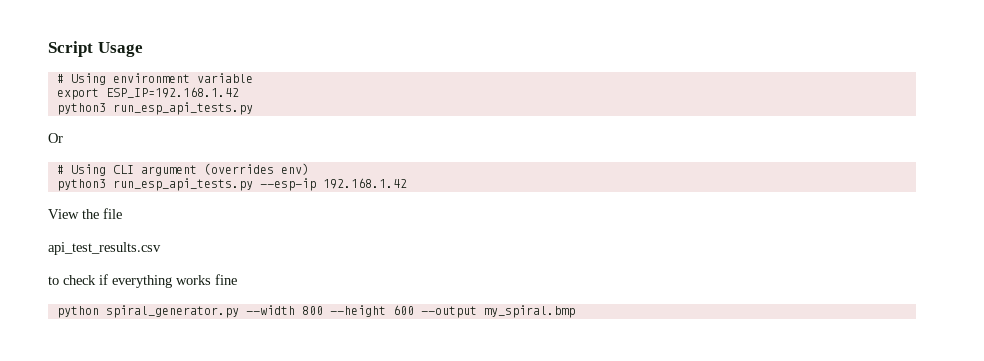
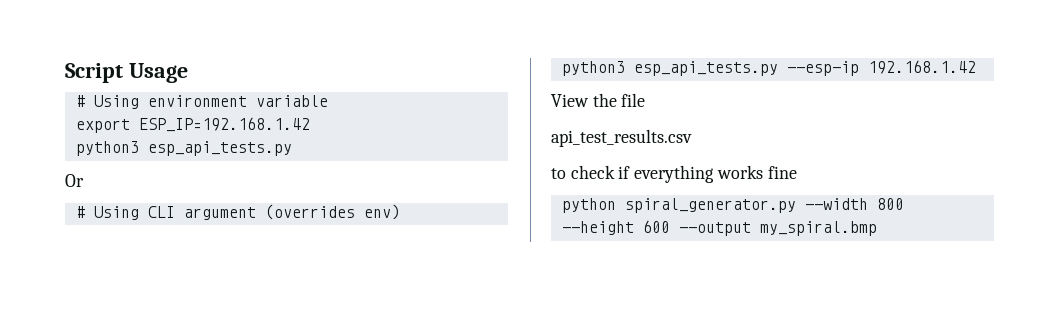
  export ESP_IP=192.168.1.42
- python3 run_esp_api_tests.py
+ python3 esp_api_tests.py
- python3 run_esp_api_tests.py --esp-ip 192.168.1.42
+ python3 esp_api_tests.py --esp-ip 192.168.1.42

